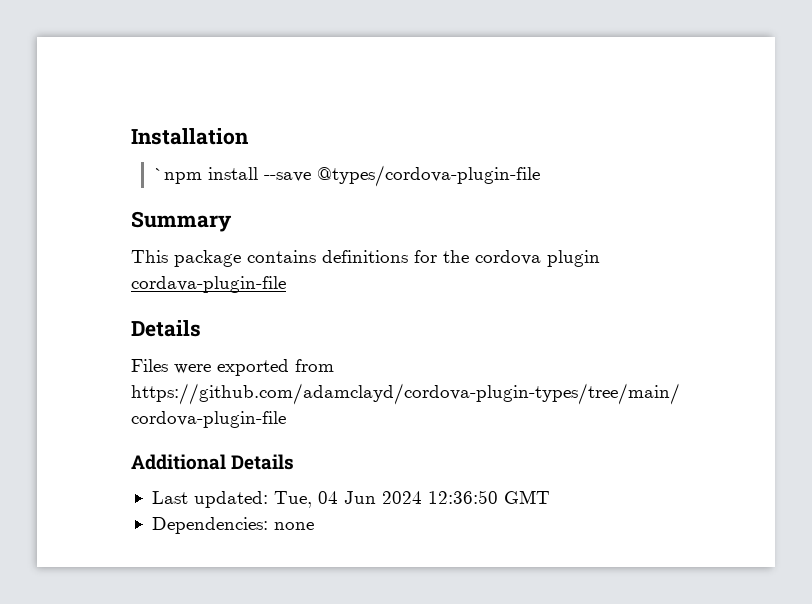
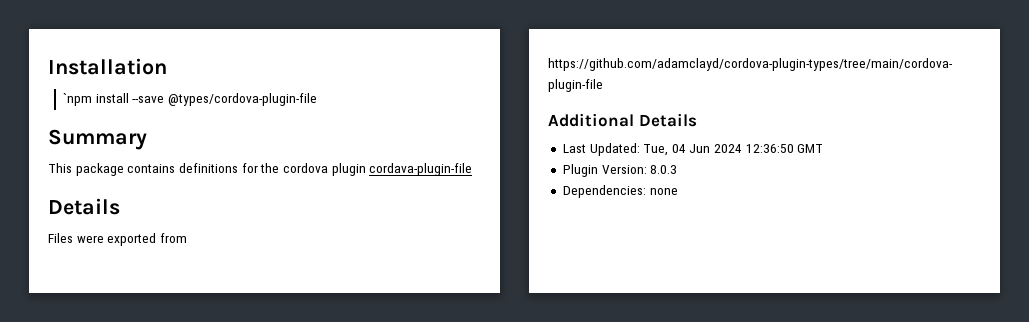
- Last updated: Tue, 04 Jun 2024 12:36:50 GMT
+ Last Updated: Tue, 04 Jun 2024 12:36:50 GMT
+ Plugin Version: 8.0.3

